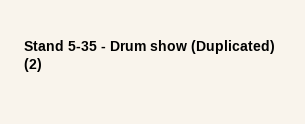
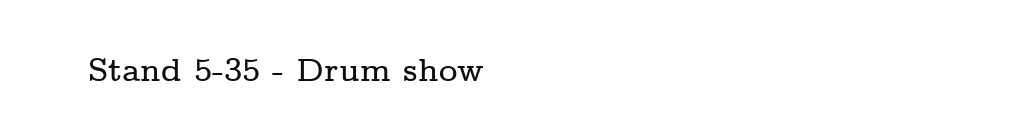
- Stand 5-35 - Drum show (Duplicated) (2)
+ Stand 5-35 - Drum show

